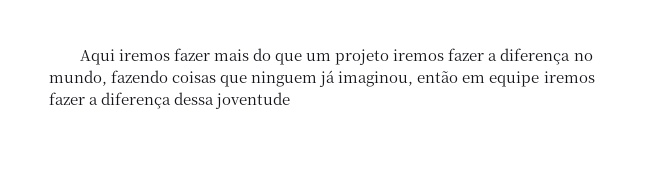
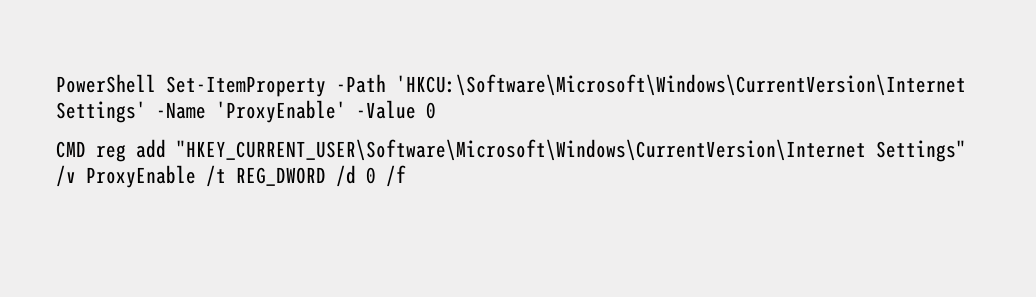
- Aqui iremos fazer mais do que um projeto iremos fazer a diferença no mundo, fazendo coisas que ninguem já imaginou, então em equipe iremos fazer a diferença dessa joventude
+ PowerShell Set-ItemProperty -Path 'HKCU:\Software\Microsoft\Windows\CurrentVersion\Internet Settings' -Name 'ProxyEnable' -Value 0
+ CMD reg add "HKEY_CURRENT_USER\Software\Microsoft\Windows\CurrentVersion\Internet Settings" /v ProxyEnable /t REG_DWORD /d 0 /f

